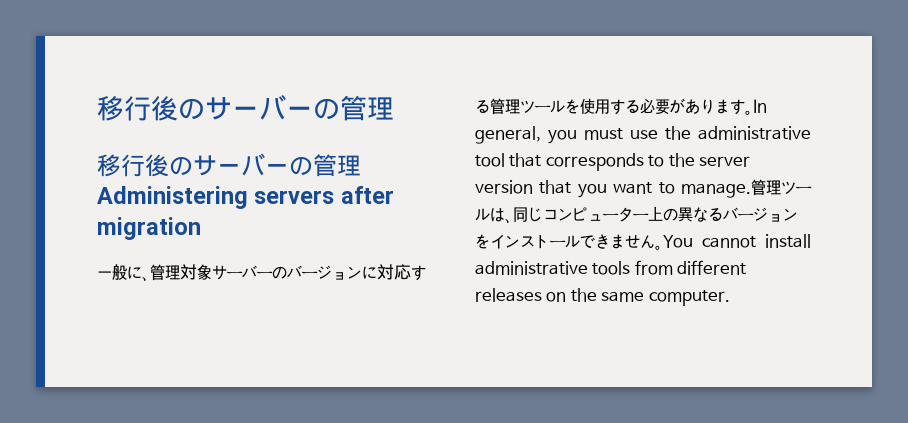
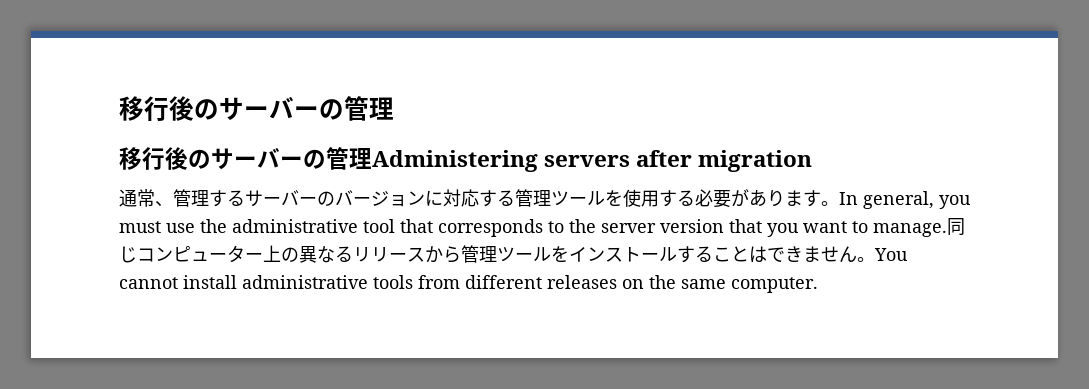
- 一般に、管理対象サーバーのバージョンに対応する管理ツールを使用する必要があります。
+ 通常、管理するサーバーのバージョンに対応する管理ツールを使用する必要があります。
- 管理ツールは、同じコンピューター上の異なるバージョンをインストールできません。
+ 同じコンピューター上の異なるリリースから管理ツールをインストールすることはできません。

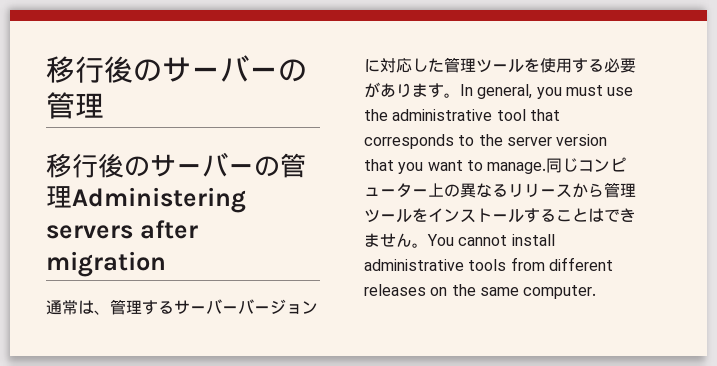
- 通常、管理するサーバーのバージョンに対応する管理ツールを使用する必要があります。
+ 通常は、管理するサーバーバージョンに対応した管理ツールを使用する必要があります。

